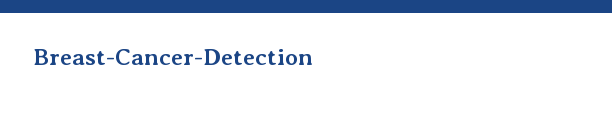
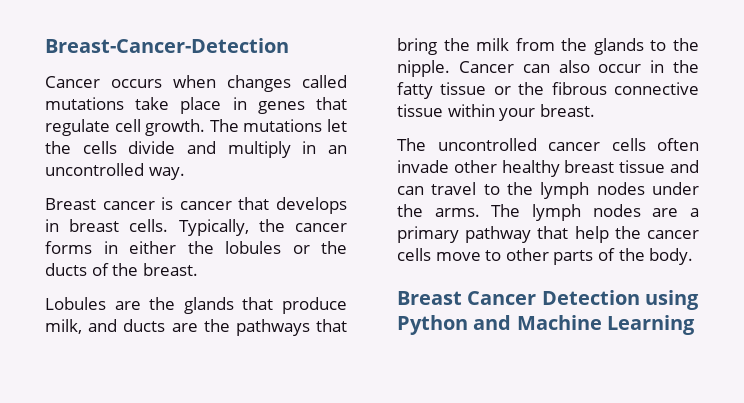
+ Cancer occurs when changes called mutations take place in genes that regulate cell growth. The mutations let the cells divide and multiply in an uncontrolled way.
+ Breast cancer is cancer that develops in breast cells. Typically, the cancer forms in either the lobules or the ducts of the breast.
+ Lobules are the glands that produce milk, and ducts are the pathways that bring the milk from the glands to the nipple. Cancer can also occur in the fatty tissue or the fibrous connective tissue within your breast.
+ The uncontrolled cancer cells often invade other healthy breast tissue and can travel to the lymph nodes under the arms. The lymph nodes are a primary pathway that help the cancer cells move to other parts of the body.
+ Breast Cancer Detection using Python and Machine Learning

